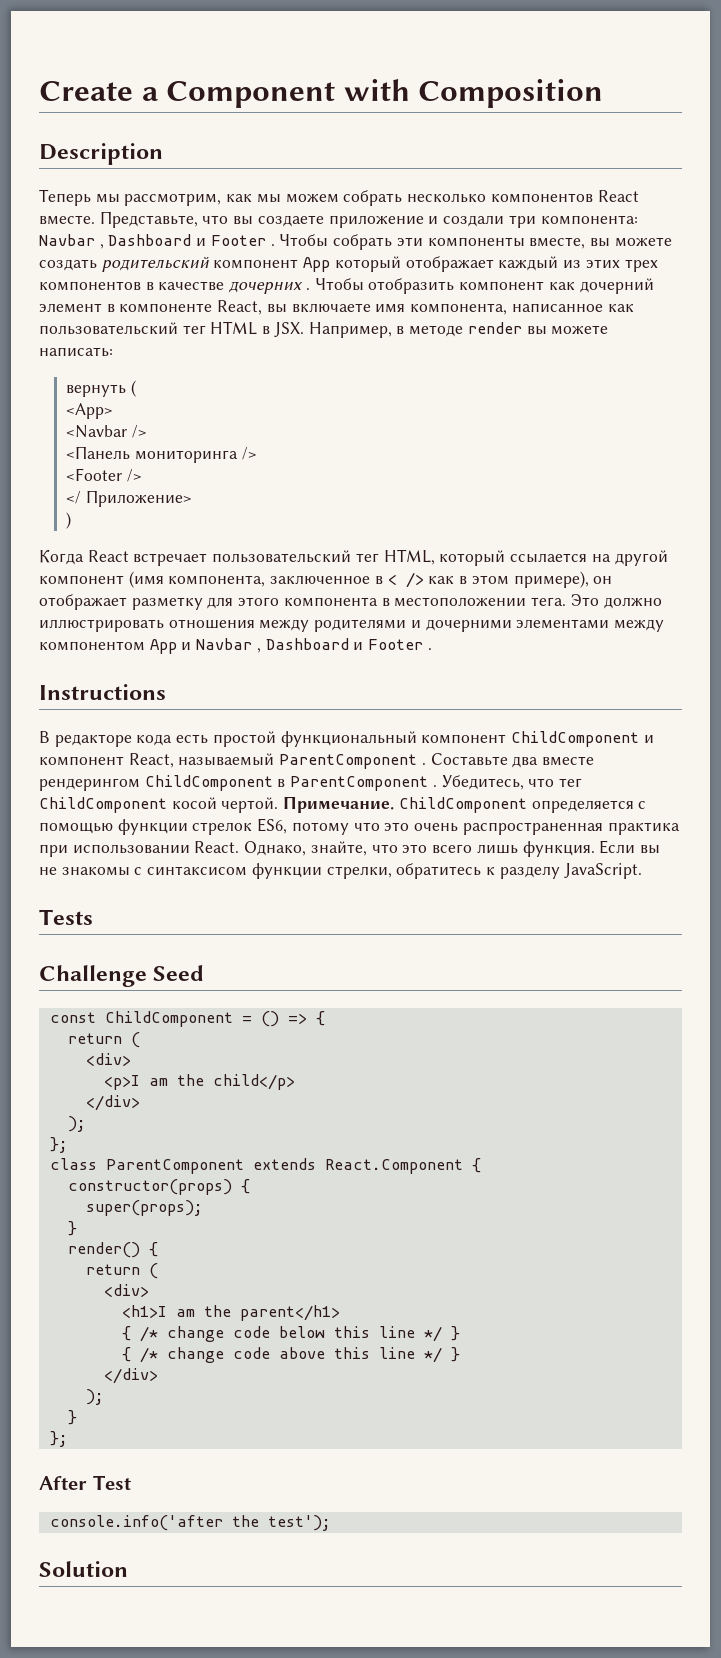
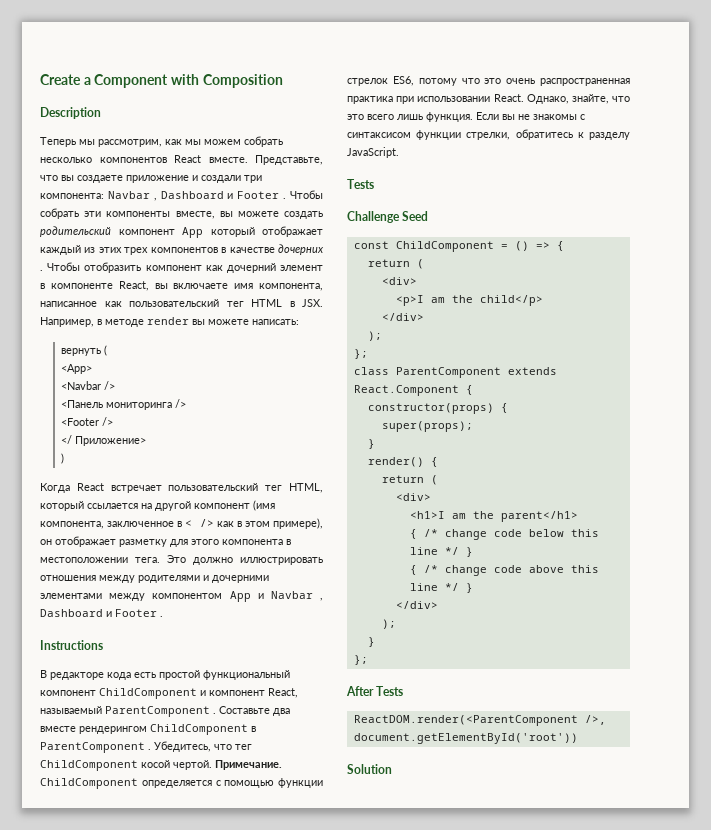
- After Test
- console.info('after the test');
+ After Tests
+ ReactDOM.render(<ParentComponent />, document.getElementById('root'))

